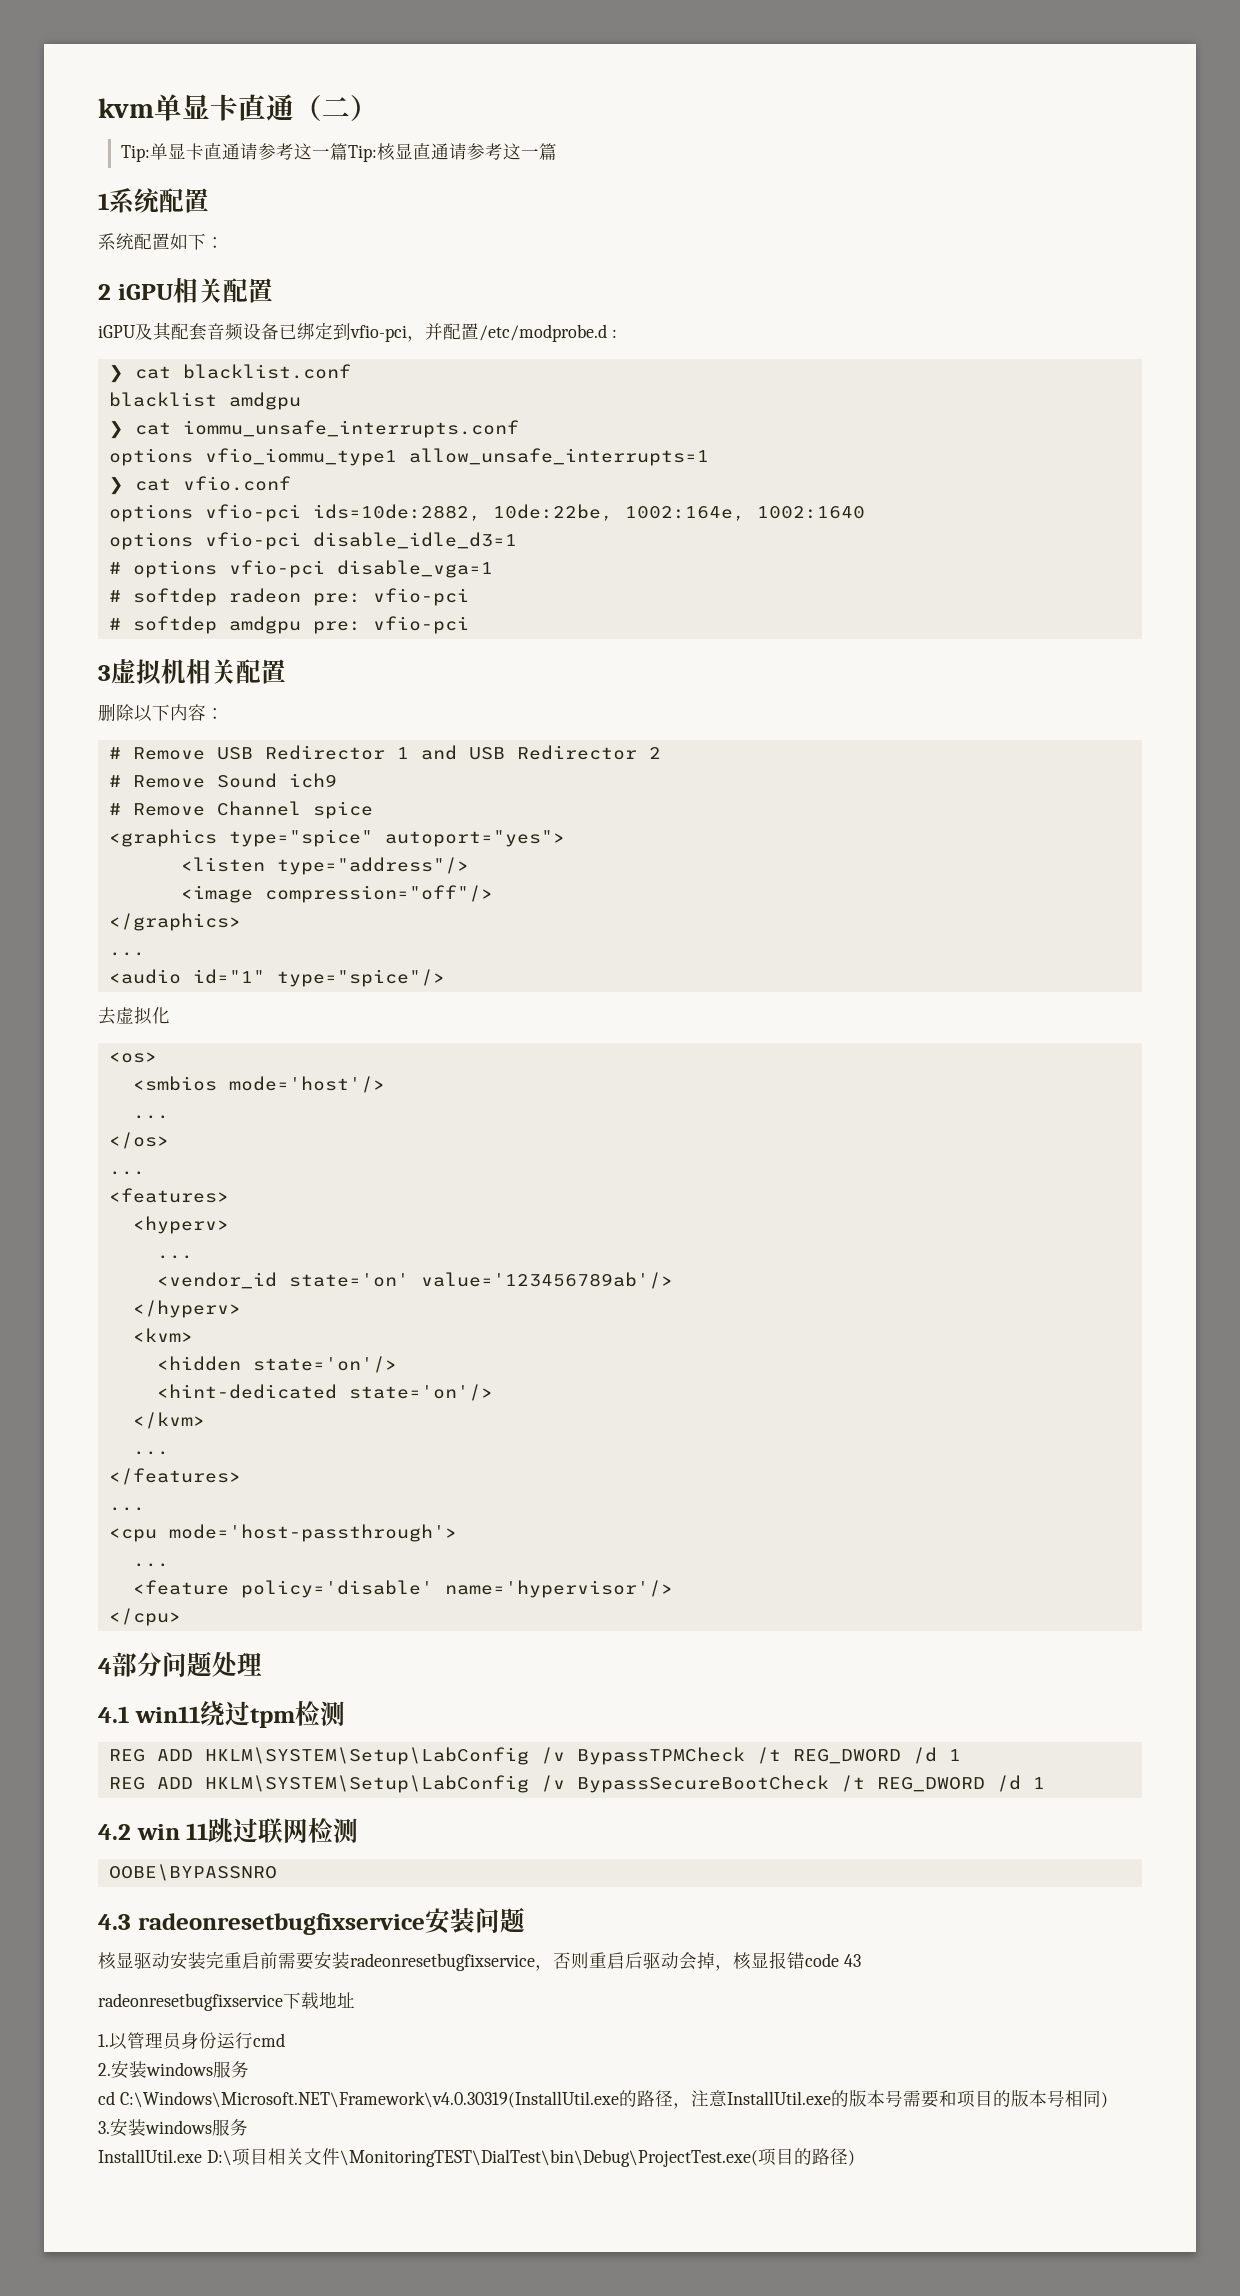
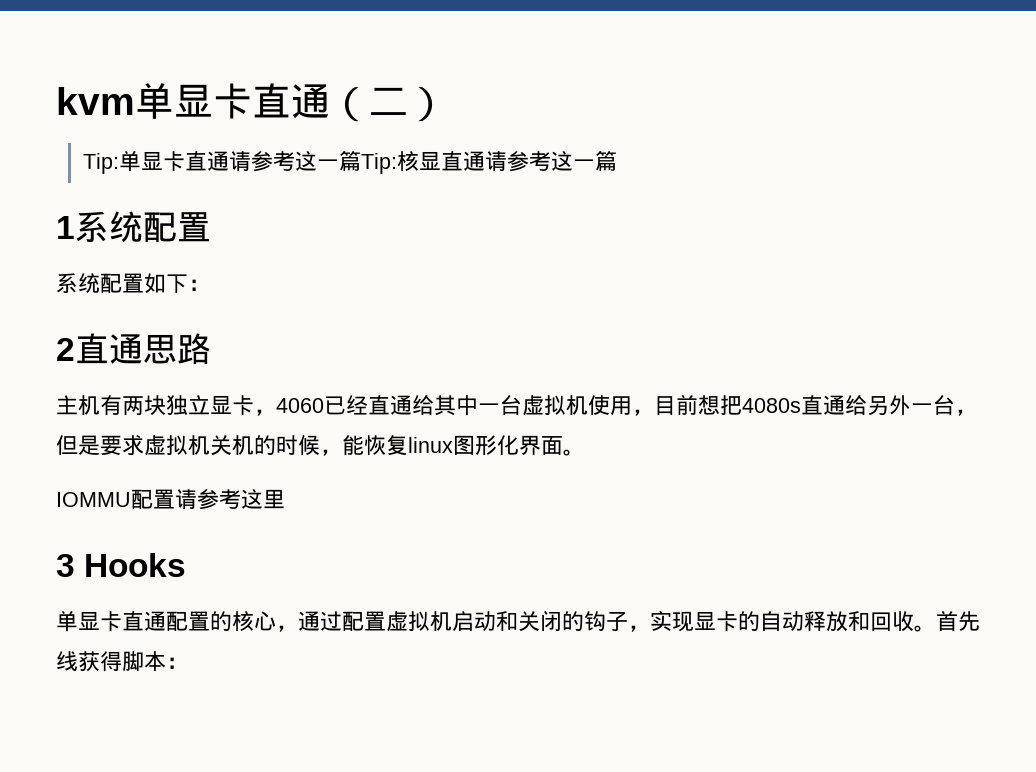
- 2 iGPU相关配置
- iGPU及其配套音频设备已绑定到vfio-pci，并配置/etc/modprobe.d :
- ❯ cat blacklist.conf
- blacklist amdgpu
- ❯ cat iommu_unsafe_interrupts.conf
- options vfio_iommu_type1 allow_unsafe_interrupts=1
- ❯ cat vfio.conf
- options vfio-pci ids=10de:2882, 10de:22be, 1002:164e, 1002:1640
- options vfio-pci disable_idle_d3=1
- # options vfio-pci disable_vga=1
- # softdep radeon pre: vfio-pci
- # softdep amdgpu pre: vfio-pci
- 3虚拟机相关配置
- 删除以下内容：
- # Remove USB Redirector 1 and USB Redirector 2
- # Remove Sound ich9
- # Remove Channel spice
- <graphics type="spice" autoport="yes">
- <listen type="address"/>
- <image compression="off"/>
- </graphics>
- ...
- <audio id="1" type="spice"/>
- 去虚拟化
- <os>
- <smbios mode='host'/>
- ...
- </os>
- ...
- <features>
- <hyperv>
- ...
- <vendor_id state='on' value='123456789ab'/>
- </hyperv>
- <kvm>
- <hidden state='on'/>
- <hint-dedicated state='on'/>
- </kvm>
- ...
- </features>
- ...
- <cpu mode='host-passthrough'>
- ...
- <feature policy='disable' name='hypervisor'/>
- </cpu>
- 4部分问题处理
- 4.1 win11绕过tpm检测
- REG ADD HKLM\SYSTEM\Setup\LabConfig /v BypassTPMCheck /t REG_DWORD /d 1
- REG ADD HKLM\SYSTEM\Setup\LabConfig /v BypassSecureBootCheck /t REG_DWORD /d 1
- 4.2 win 11跳过联网检测
- OOBE\BYPASSNRO
- 4.3 radeonresetbugfixservice安装问题
- 核显驱动安装完重启前需要安装radeonresetbugfixservice，否则重启后驱动会掉，核显报错code 43
- radeonresetbugfixservice下载地址
- 1.以管理员身份运行cmd
- 2.安装windows服务
- cd C:\Windows\Microsoft.NET\Framework\v4.0.30319(InstallUtil.exe的路径，注意InstallUtil.exe的版本号需要和项目的版本号相同)
- 3.安装windows服务
- InstallUtil.exe D:\项目相关文件\MonitoringTEST\DialTest\bin\Debug\ProjectTest.exe(项目的路径)
+ 2直通思路
+ 主机有两块独立显卡，4060已经直通给其中一台虚拟机使用，目前想把4080s直通给另外一台，但是要求虚拟机关机的时候，能恢复linux图形化界面。
+ IOMMU配置请参考这里
+ 3 Hooks
+ 单显卡直通配置的核心，通过配置虚拟机启动和关闭的钩子，实现显卡的自动释放和回收。首先线获得脚本：

